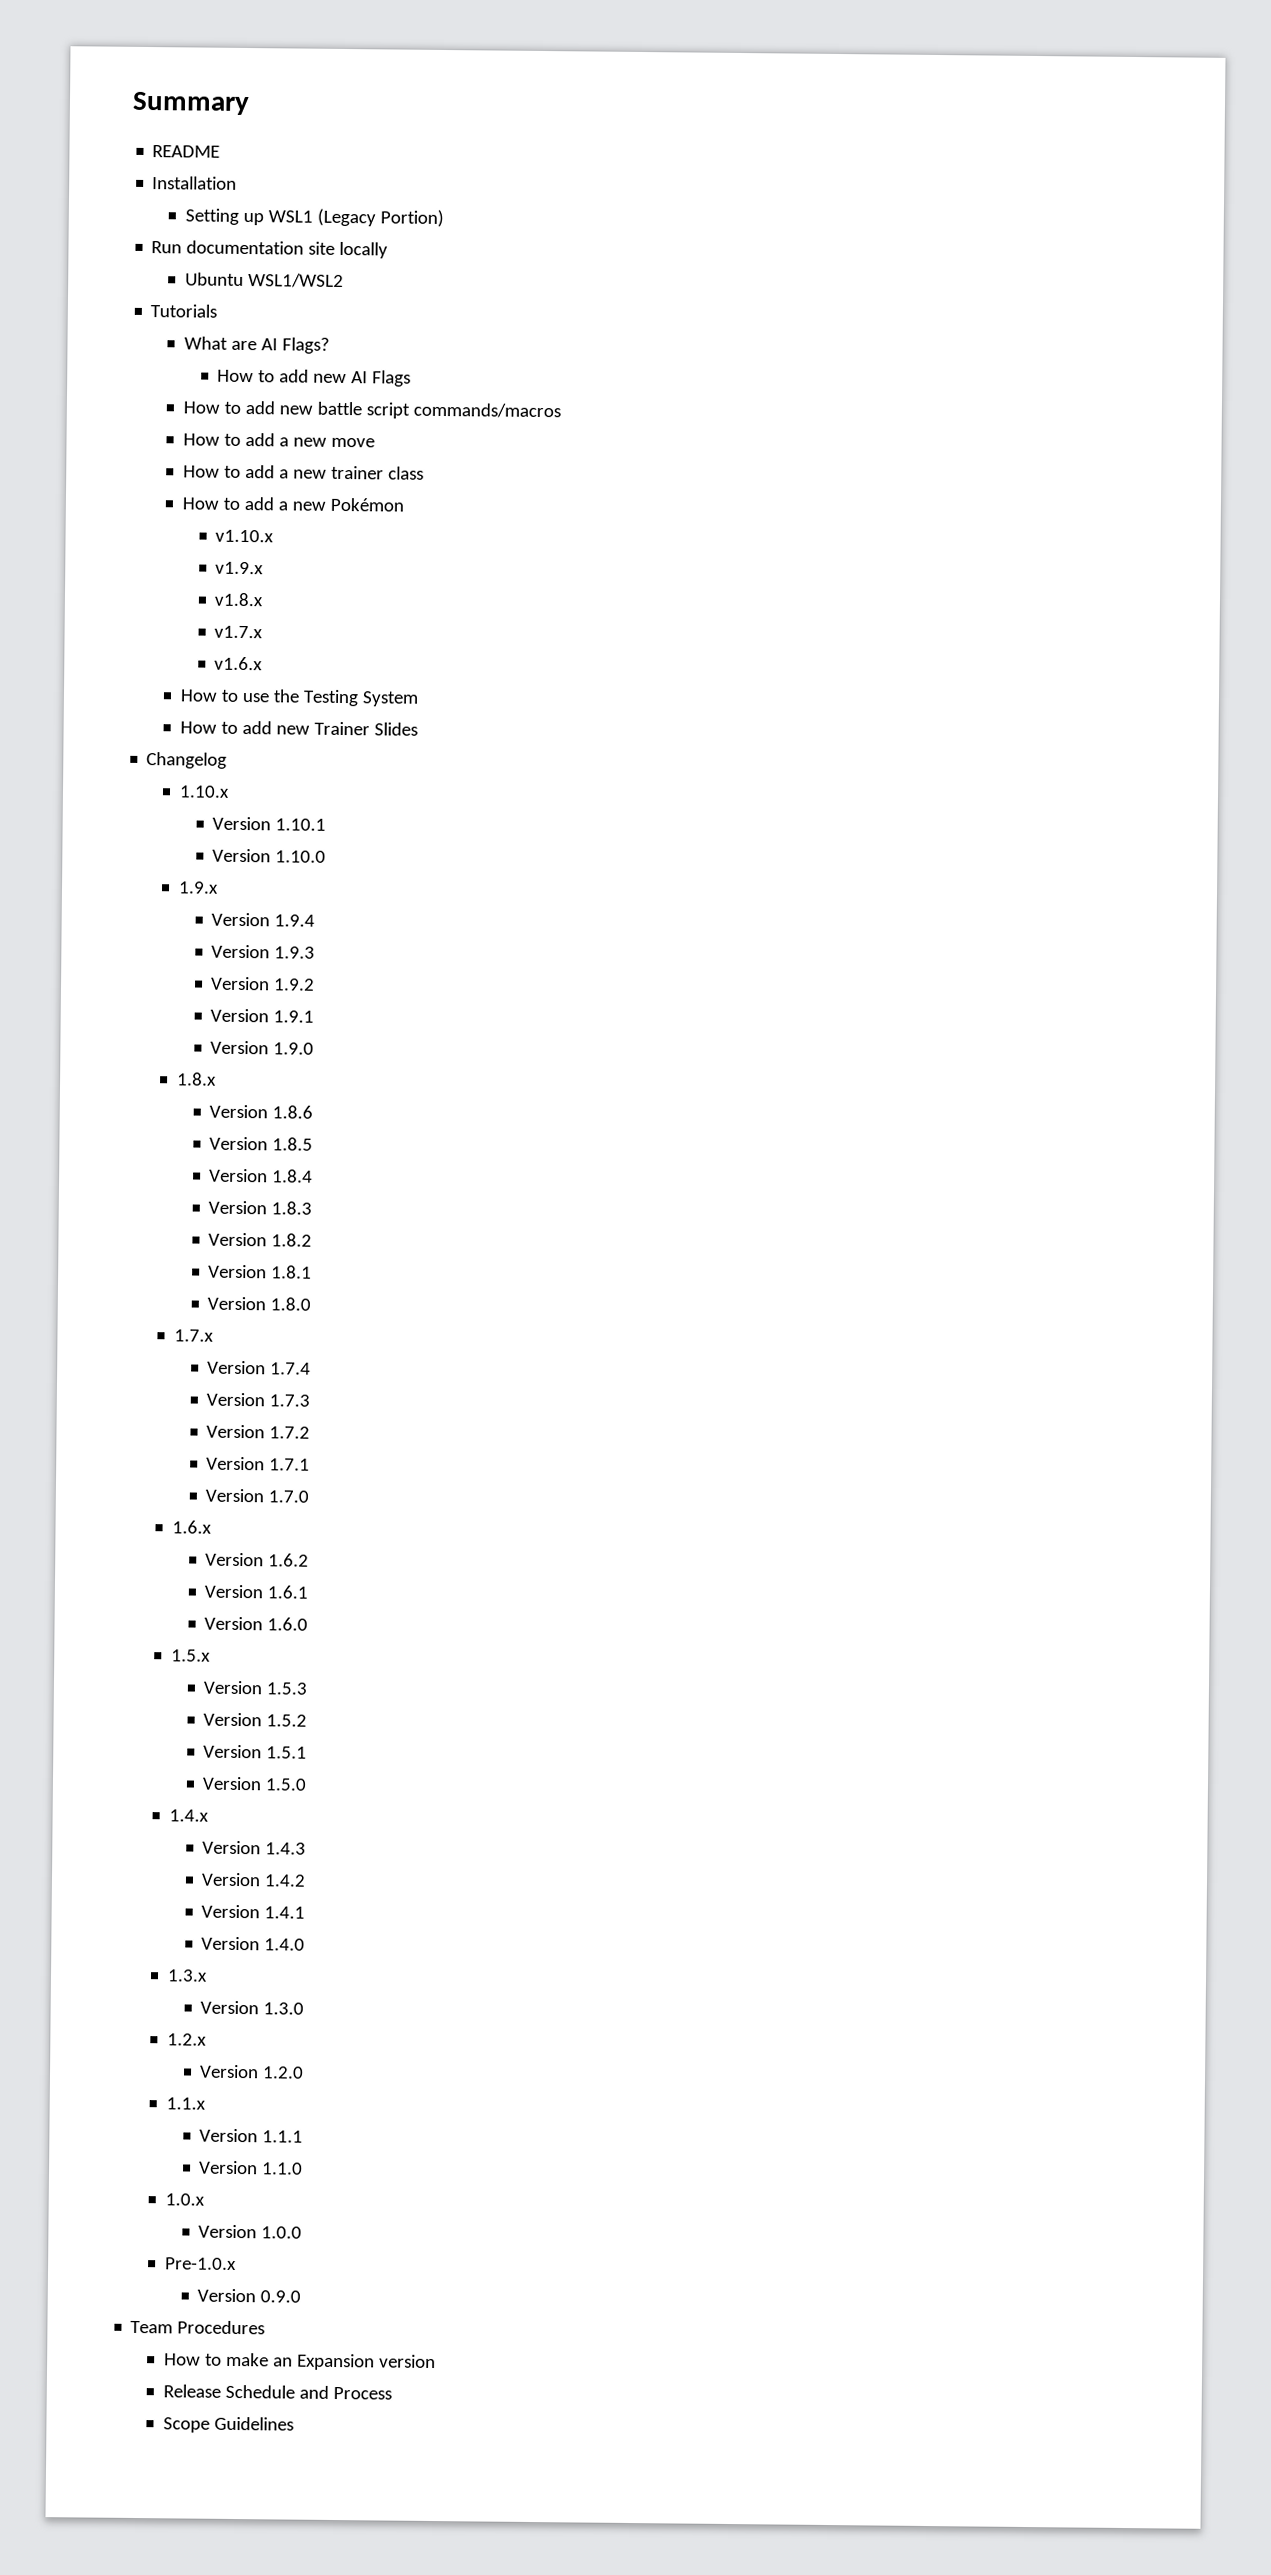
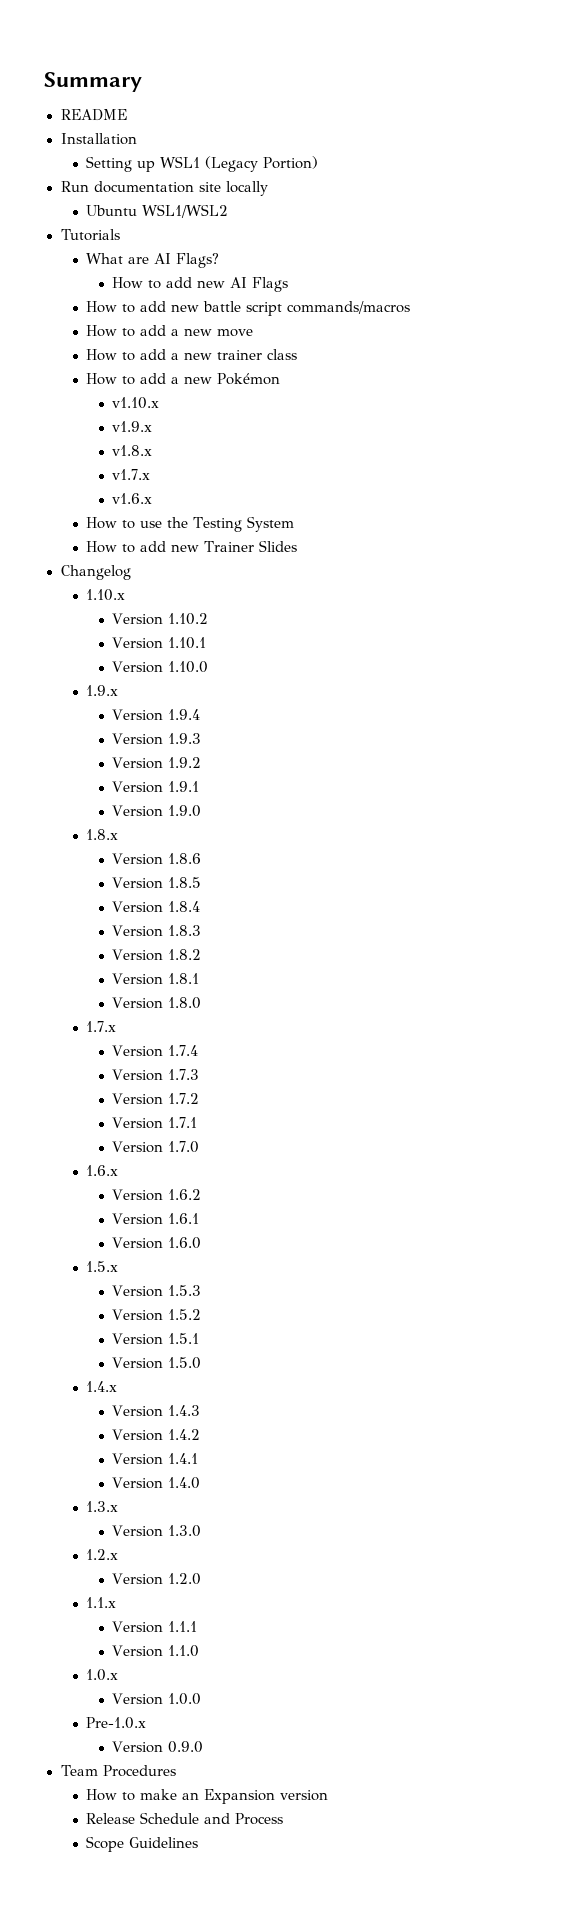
+ Version 1.10.2

